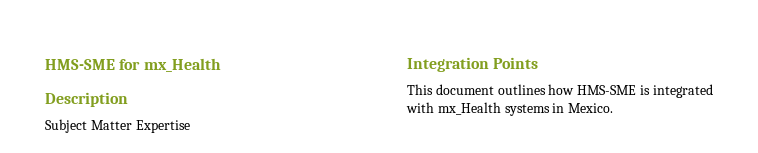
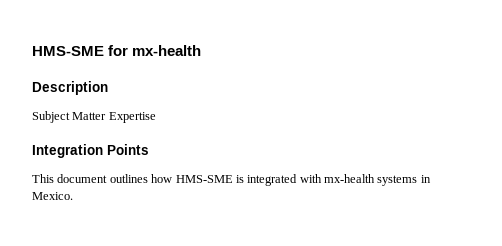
- HMS-SME for mx_Health
+ HMS-SME for mx-health
- This document outlines how HMS-SME is integrated with mx_Health systems in Mexico.
+ This document outlines how HMS-SME is integrated with mx-health systems in Mexico.

